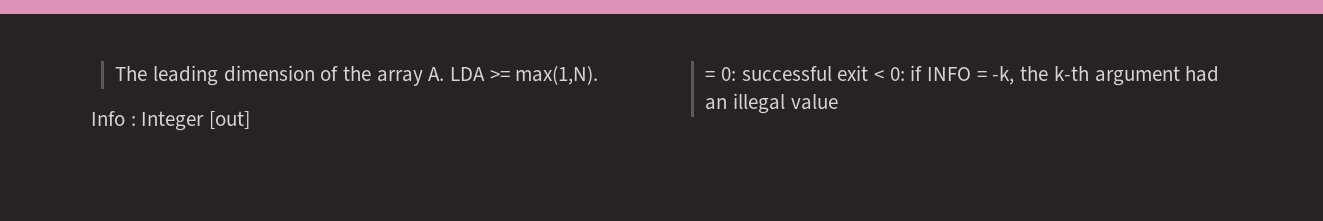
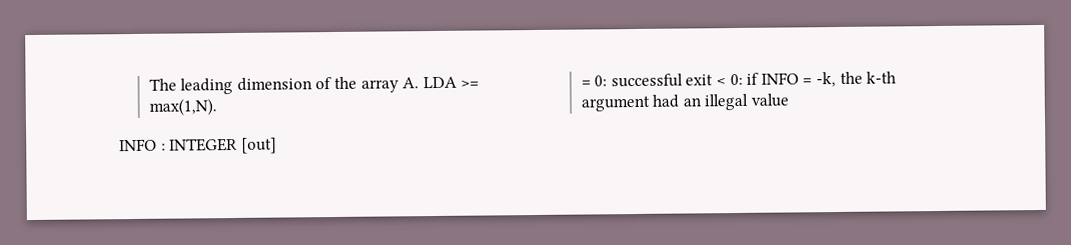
- Info : Integer [out]
+ INFO : INTEGER [out]

